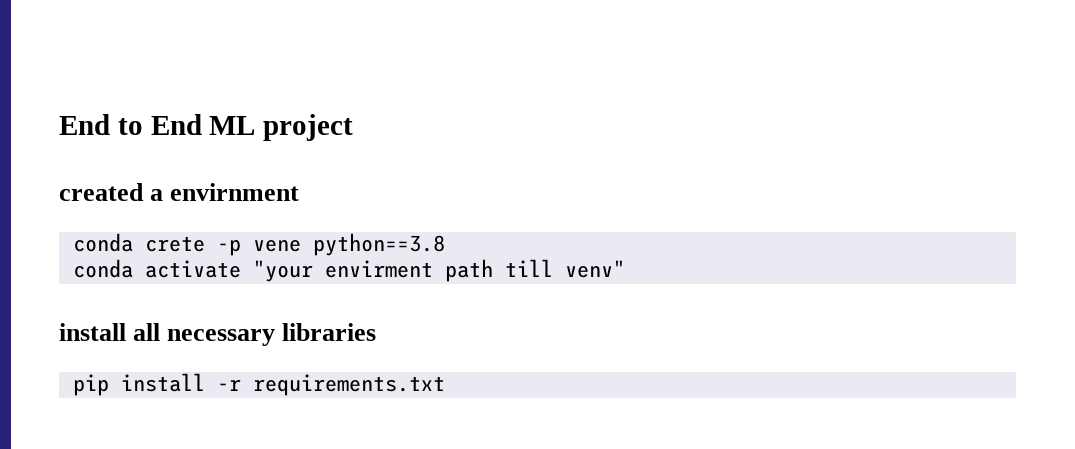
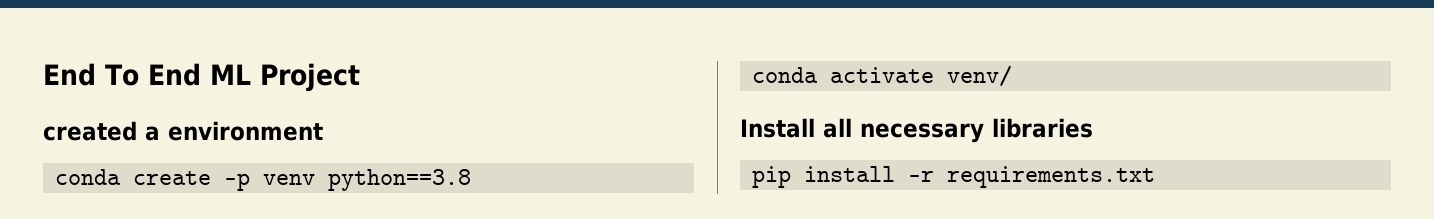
- End to End ML project
+ End To End ML Project
- created a envirnment
- conda crete -p vene python==3.8
+ created a environment
+ conda create -p venv python==3.8
- conda activate "your envirment path till venv"
- install all necessary libraries
+ conda activate venv/
+ Install all necessary libraries

